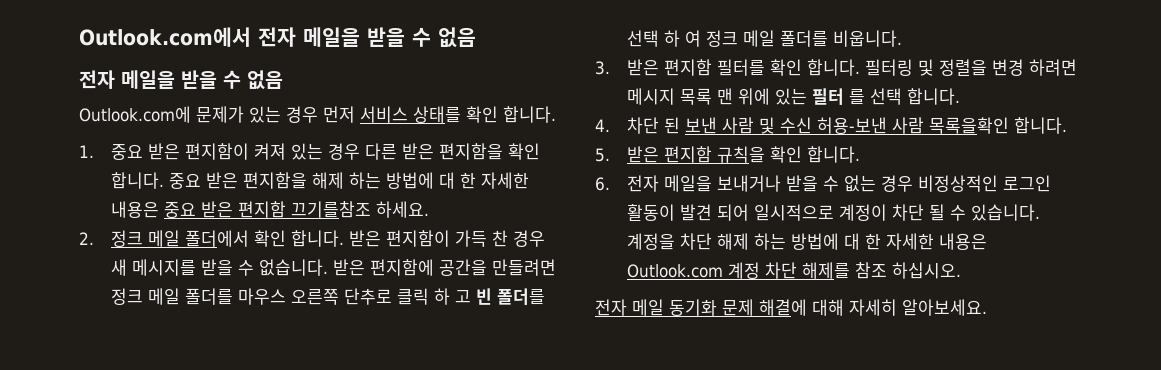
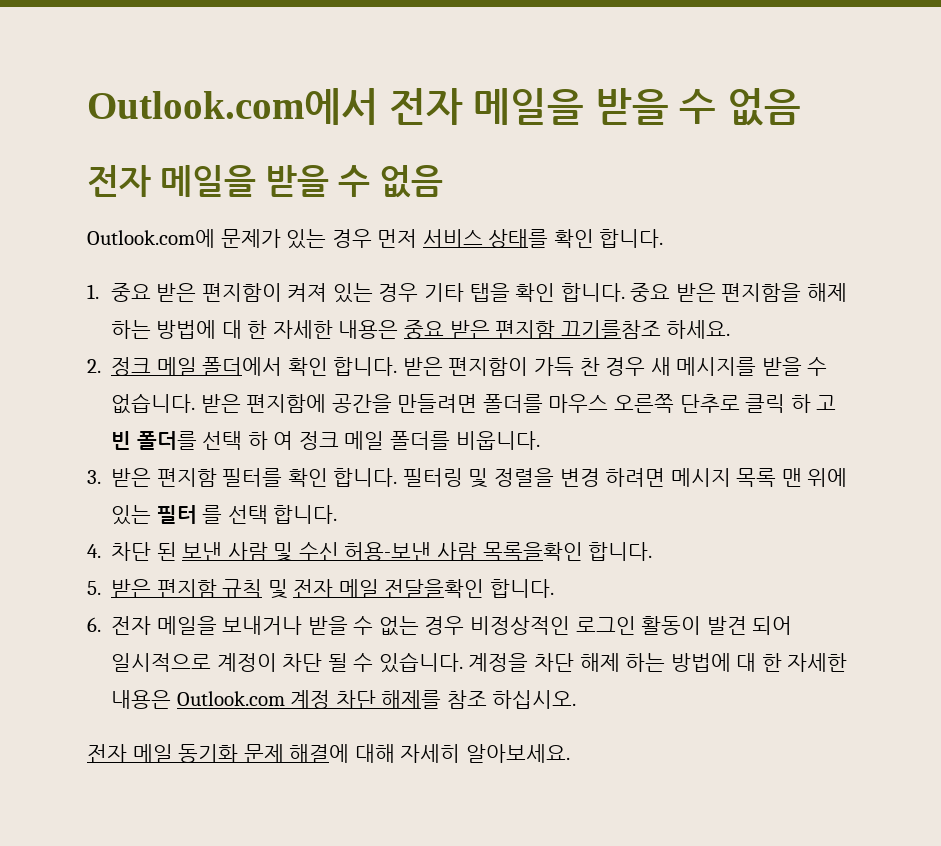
- 1. 중요 받은 편지함이 켜져 있는 경우 다른 받은 편지함을 확인 합니다.
+ 1. 중요 받은 편지함이 켜져 있는 경우 기타 탭을 확인 합니다.
- 받은 편지함에 공간을 만들려면 정크 메일 폴더를 마우스 오른쪽 단추로 클릭 하 고 빈 폴더를 선택 하 여 정크 메일 폴더를 비웁니다.
+ 받은 편지함에 공간을 만들려면 폴더를 마우스 오른쪽 단추로 클릭 하 고 빈 폴더를 선택 하 여 정크 메일 폴더를 비웁니다.
- 5. 받은 편지함 규칙을 확인 합니다.
+ 5. 받은 편지함 규칙 및 전자 메일 전달을확인 합니다.

